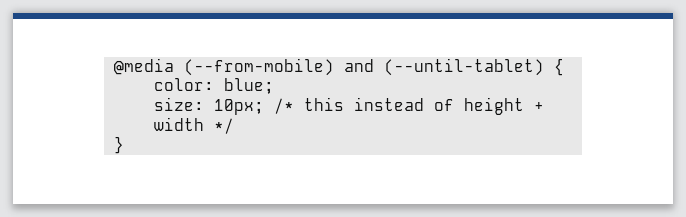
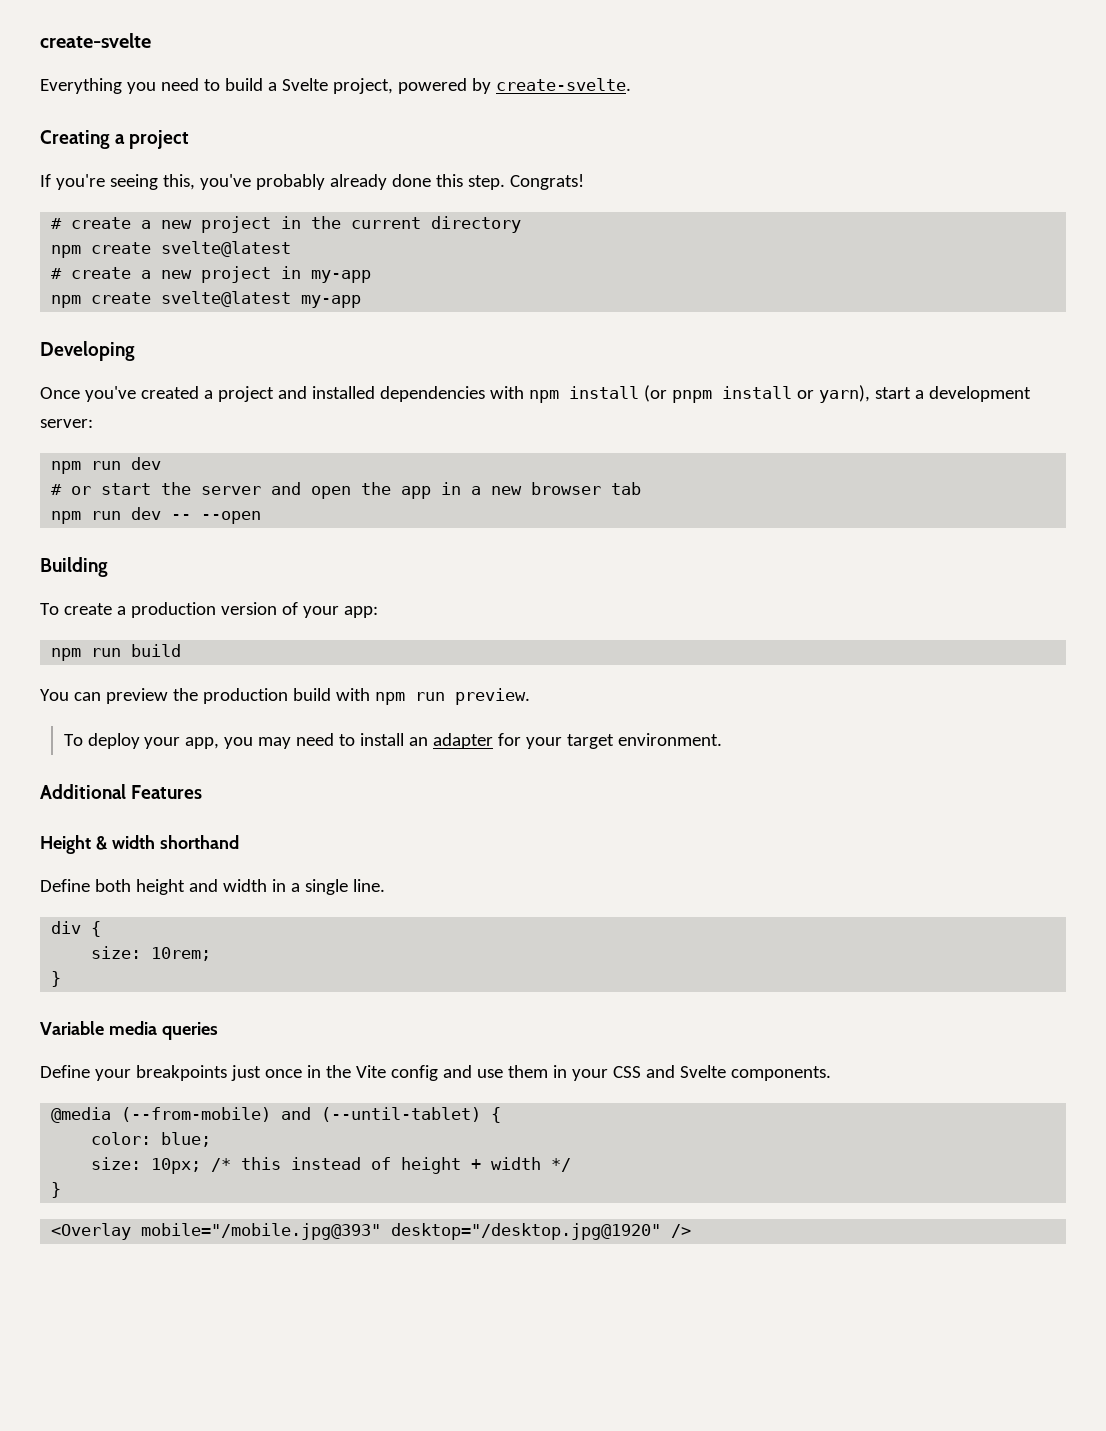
+ create-svelte
+ Everything you need to build a Svelte project, powered by create-svelte.
+ Creating a project
+ If you're seeing this, you've probably already done this step. Congrats!
+ # create a new project in the current directory
+ npm create svelte@latest
+ # create a new project in my-app
+ npm create svelte@latest my-app
+ Developing
+ Once you've created a project and installed dependencies with npm install (or pnpm install or yarn), start a development server:
+ npm run dev
+ # or start the server and open the app in a new browser tab
+ npm run dev -- --open
+ Building
+ To create a production version of your app:
+ npm run build
+ You can preview the production build with npm run preview.
+ To deploy your app, you may need to install an adapter for your target environment.
+ Additional Features
+ Height & width shorthand
+ Define both height and width in a single line.
+ div {
+ size: 10rem;
+ }
+ Variable media queries
+ Define your breakpoints just once in the Vite config and use them in your CSS and Svelte components.
+ <Overlay mobile="/mobile.jpg@393" desktop="/desktop.jpg@1920" />

